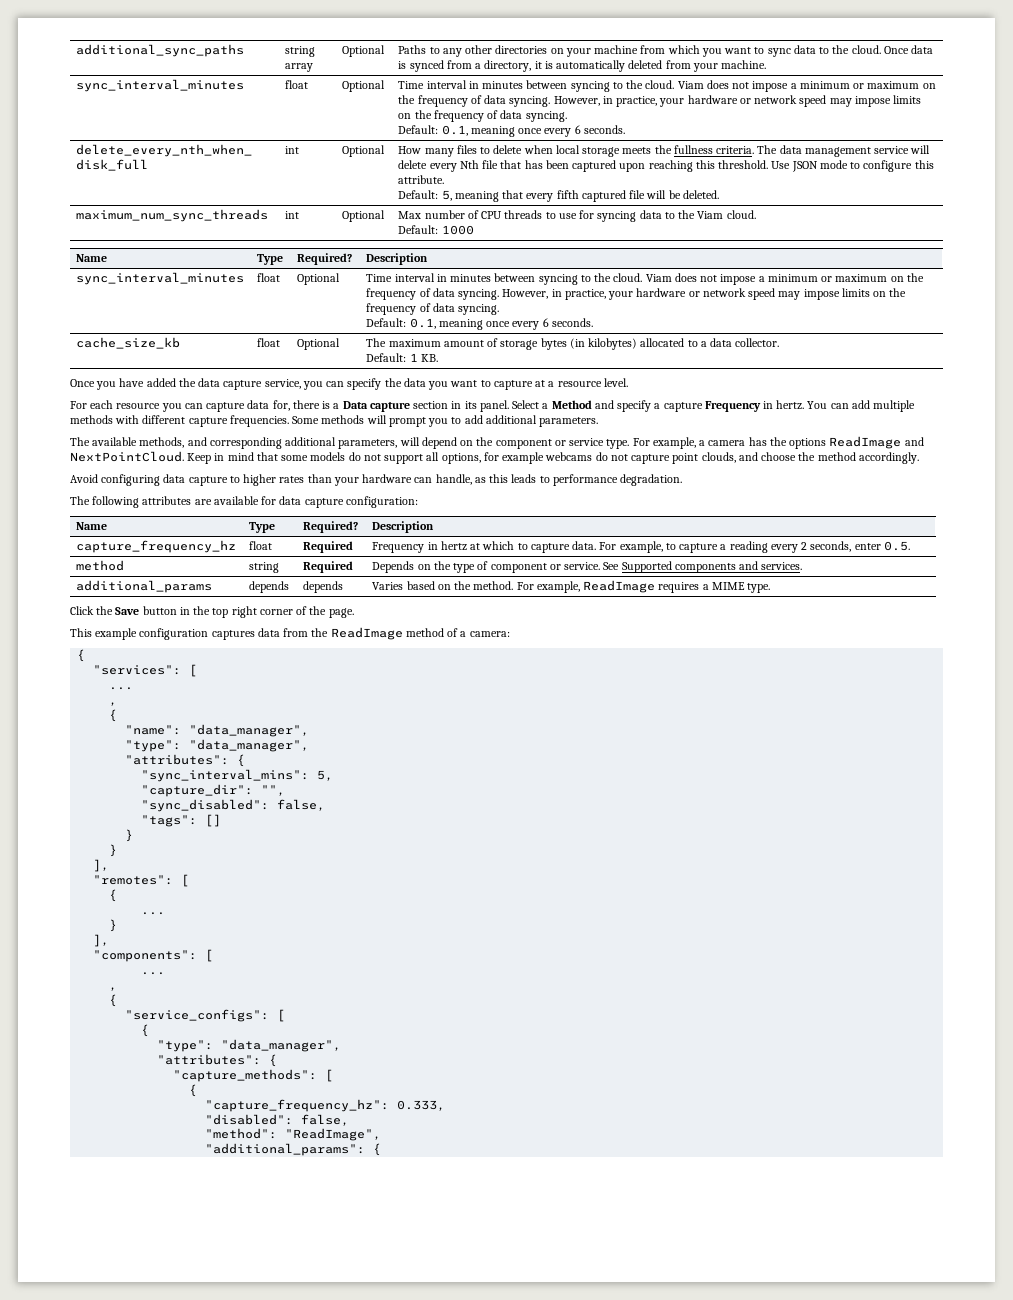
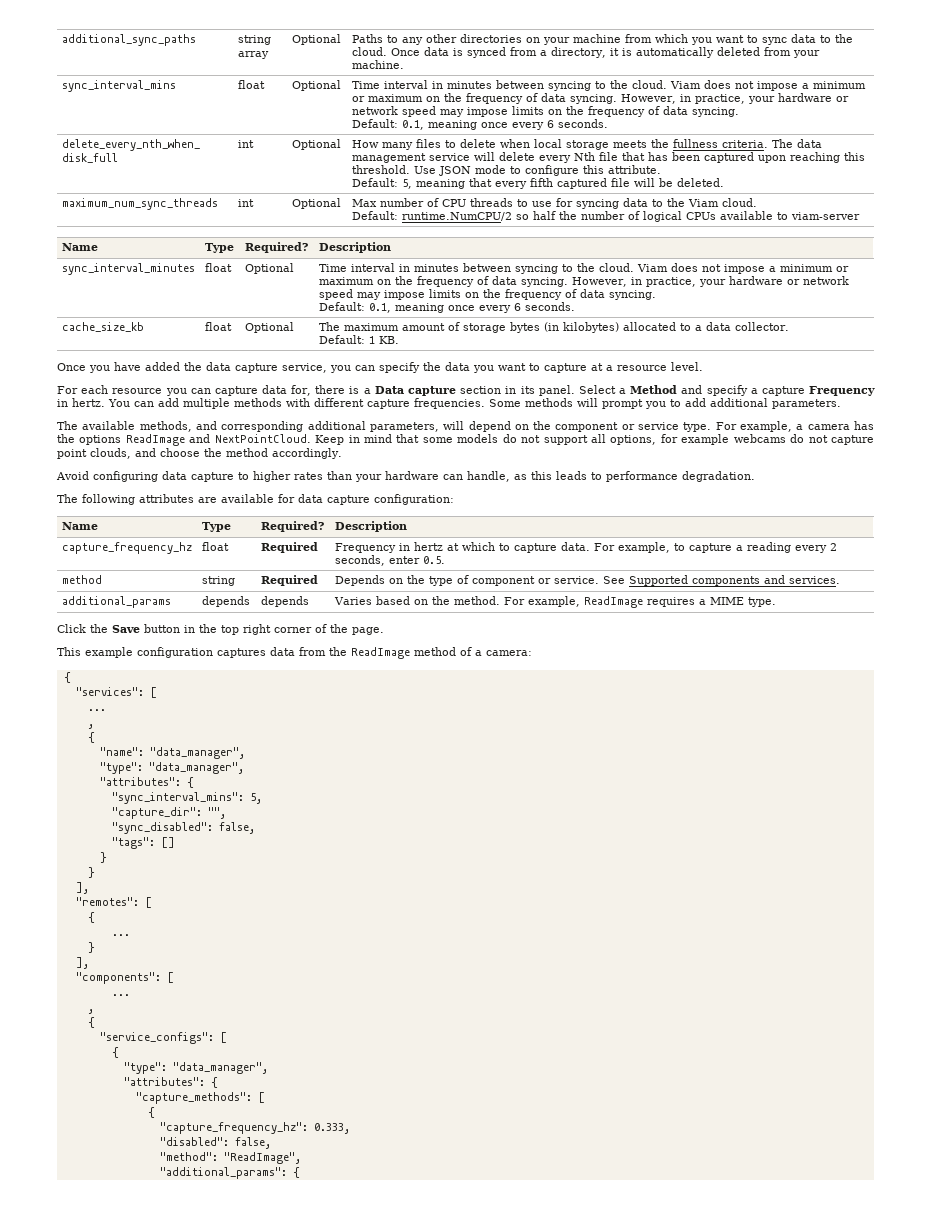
  additional_sync_paths | string array | Optional | Paths to any other directories on your machine from which you want to sync data to the cloud. Once data is synced from a directory, it is automatically deleted from your machine.
- sync_interval_minutes
+ sync_interval_mins
  maximum_num_sync_threads | int | Optional | Max number of CPU threads to use for syncing data to the Viam cloud.
- Default: 1000
+ Default: runtime.NumCPU/2 so half the number of logical CPUs available to viam-server

